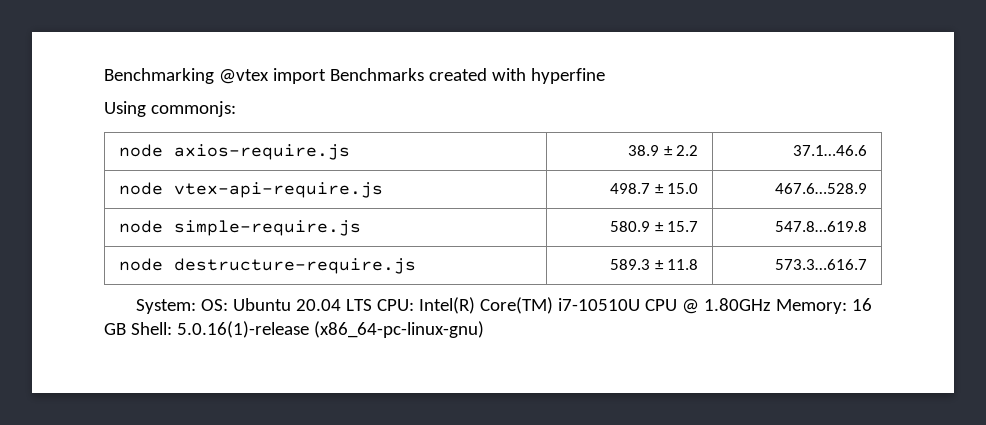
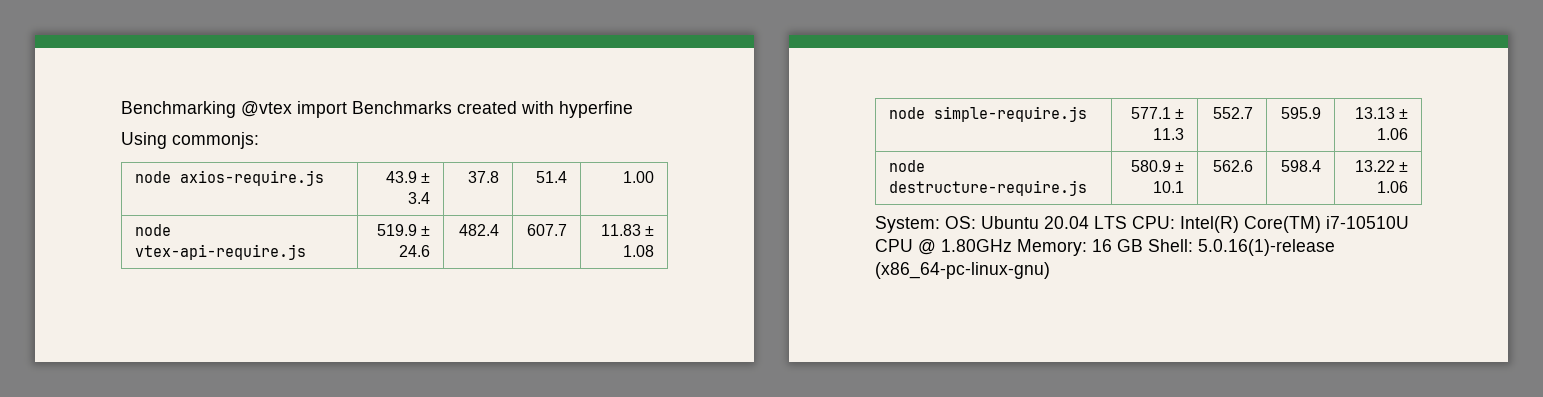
- node axios-require.js | 38.9 ± 2.2 | 37.1…46.6
- node vtex-api-require.js | 498.7 ± 15.0 | 467.6…528.9
- node simple-require.js | 580.9 ± 15.7 | 547.8…619.8
- node destructure-require.js | 589.3 ± 11.8 | 573.3…616.7
+ node axios-require.js | 43.9 ± 3.4 | 37.8 | 51.4 | 1.00
+ node vtex-api-require.js | 519.9 ± 24.6 | 482.4 | 607.7 | 11.83 ± 1.08
+ node simple-require.js | 577.1 ± 11.3 | 552.7 | 595.9 | 13.13 ± 1.06
+ node destructure-require.js | 580.9 ± 10.1 | 562.6 | 598.4 | 13.22 ± 1.06

